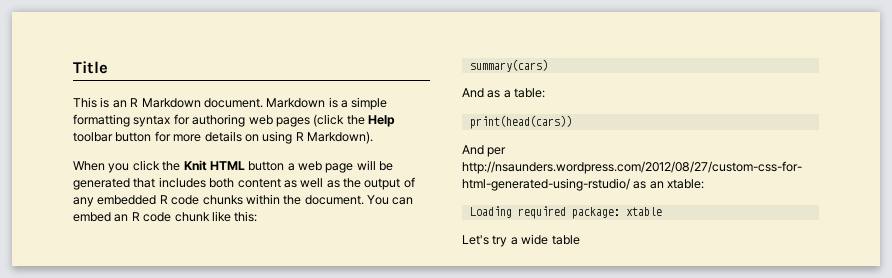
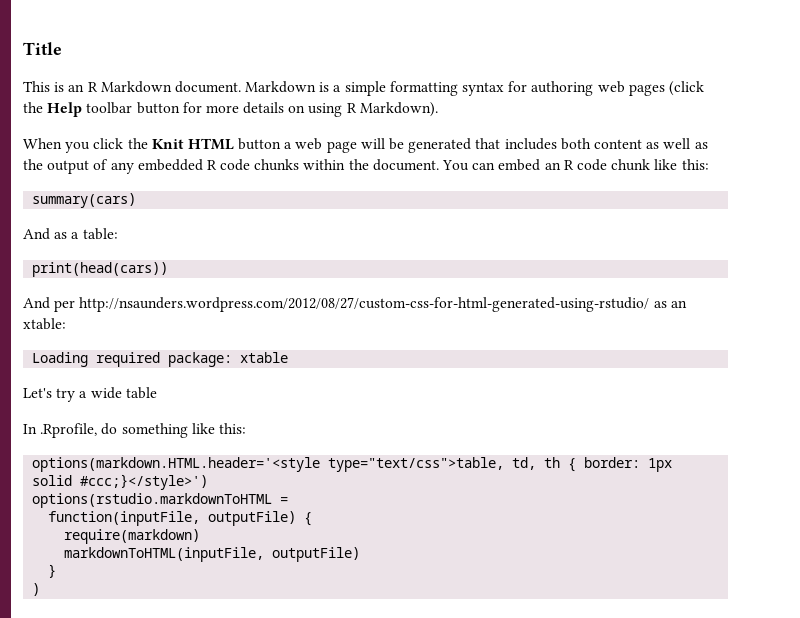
+ In .Rprofile, do something like this:
+ options(markdown.HTML.header='<style type="text/css">table, td, th { border: 1px solid #ccc;}</style>')
+ options(rstudio.markdownToHTML =
+ function(inputFile, outputFile) {
+ require(markdown)
+ markdownToHTML(inputFile, outputFile)
+ }
+ )

